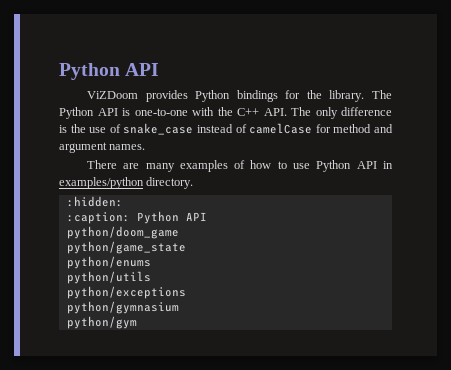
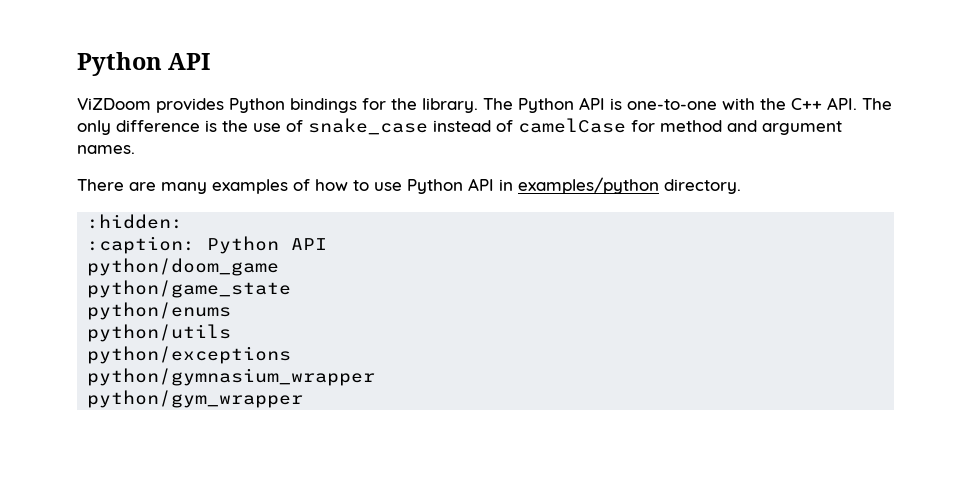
- python/gymnasium
- python/gym
+ python/gymnasium_wrapper
+ python/gym_wrapper

